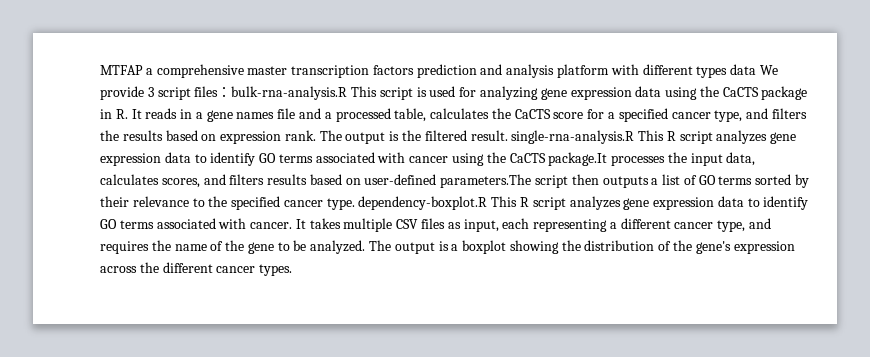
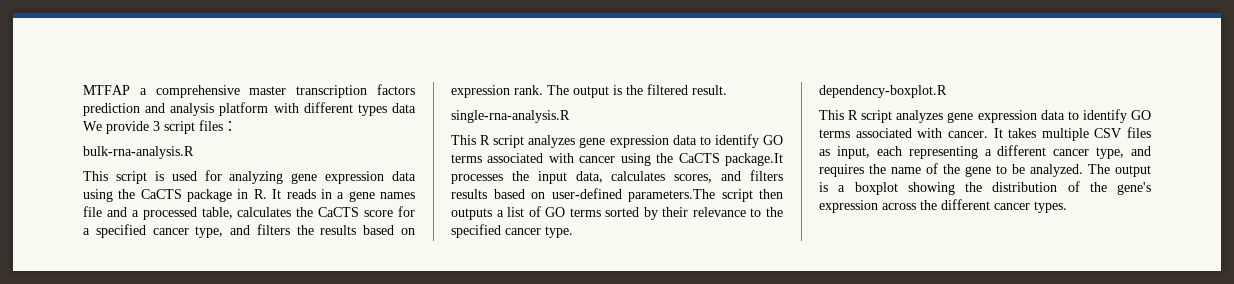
- MTFAP a comprehensive master transcription factors prediction and analysis platform with different types data We provide 3 script files：bulk-rna-analysis.R This script is used for analyzing gene expression data using the CaCTS package in R. It reads in a gene names file and a processed table, calculates the CaCTS score for a specified cancer type, and filters the results based on expression rank.
+ MTFAP a comprehensive master transcription factors prediction and analysis platform with different types data We provide 3 script files：
+ bulk-rna-analysis.R
+ This script is used for analyzing gene expression data using the CaCTS package in R. It reads in a gene names file and a processed table, calculates the CaCTS score for a specified cancer type, and filters the results based on expression rank.
- The output is the filtered result. single-rna-analysis.R This R script analyzes gene expression data to identify GO terms associated with cancer using the CaCTS package.It processes the input data, calculates scores, and filters results based on user-defined parameters.The script then outputs a list of GO terms sorted by their relevance to the specified cancer type. dependency-boxplot.R This R script analyzes gene expression data to identify GO terms associated with cancer.
+ The output is the filtered result.
+ single-rna-analysis.R
+ This R script analyzes gene expression data to identify GO terms associated with cancer using the CaCTS package.It processes the input data, calculates scores, and filters results based on user-defined parameters.The script then outputs a list of GO terms sorted by their relevance to the specified cancer type.
+ dependency-boxplot.R
+ This R script analyzes gene expression data to identify GO terms associated with cancer.

